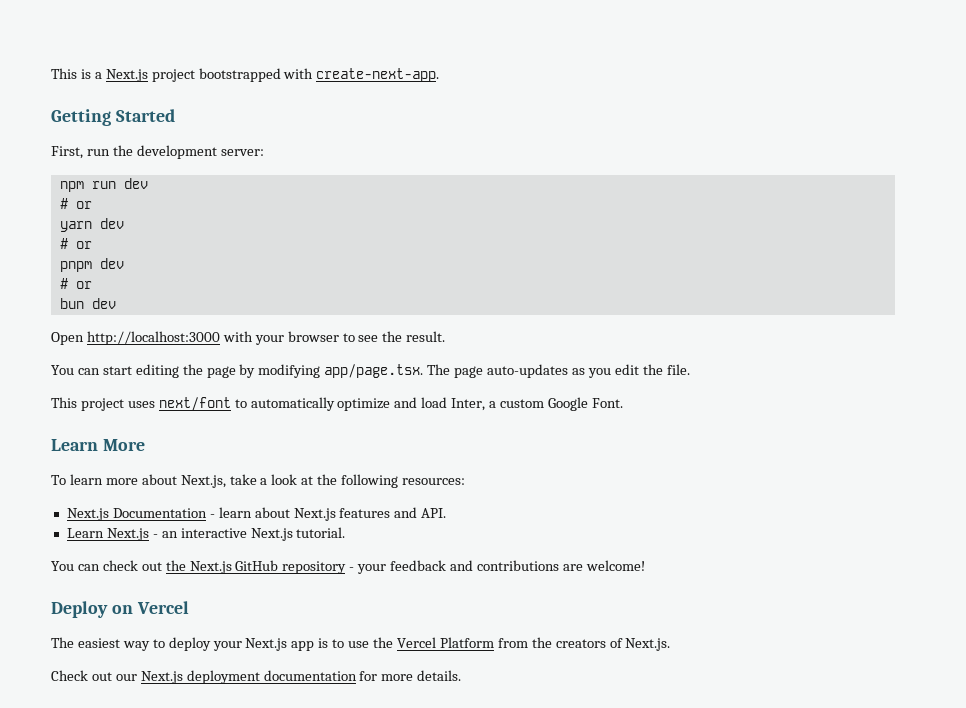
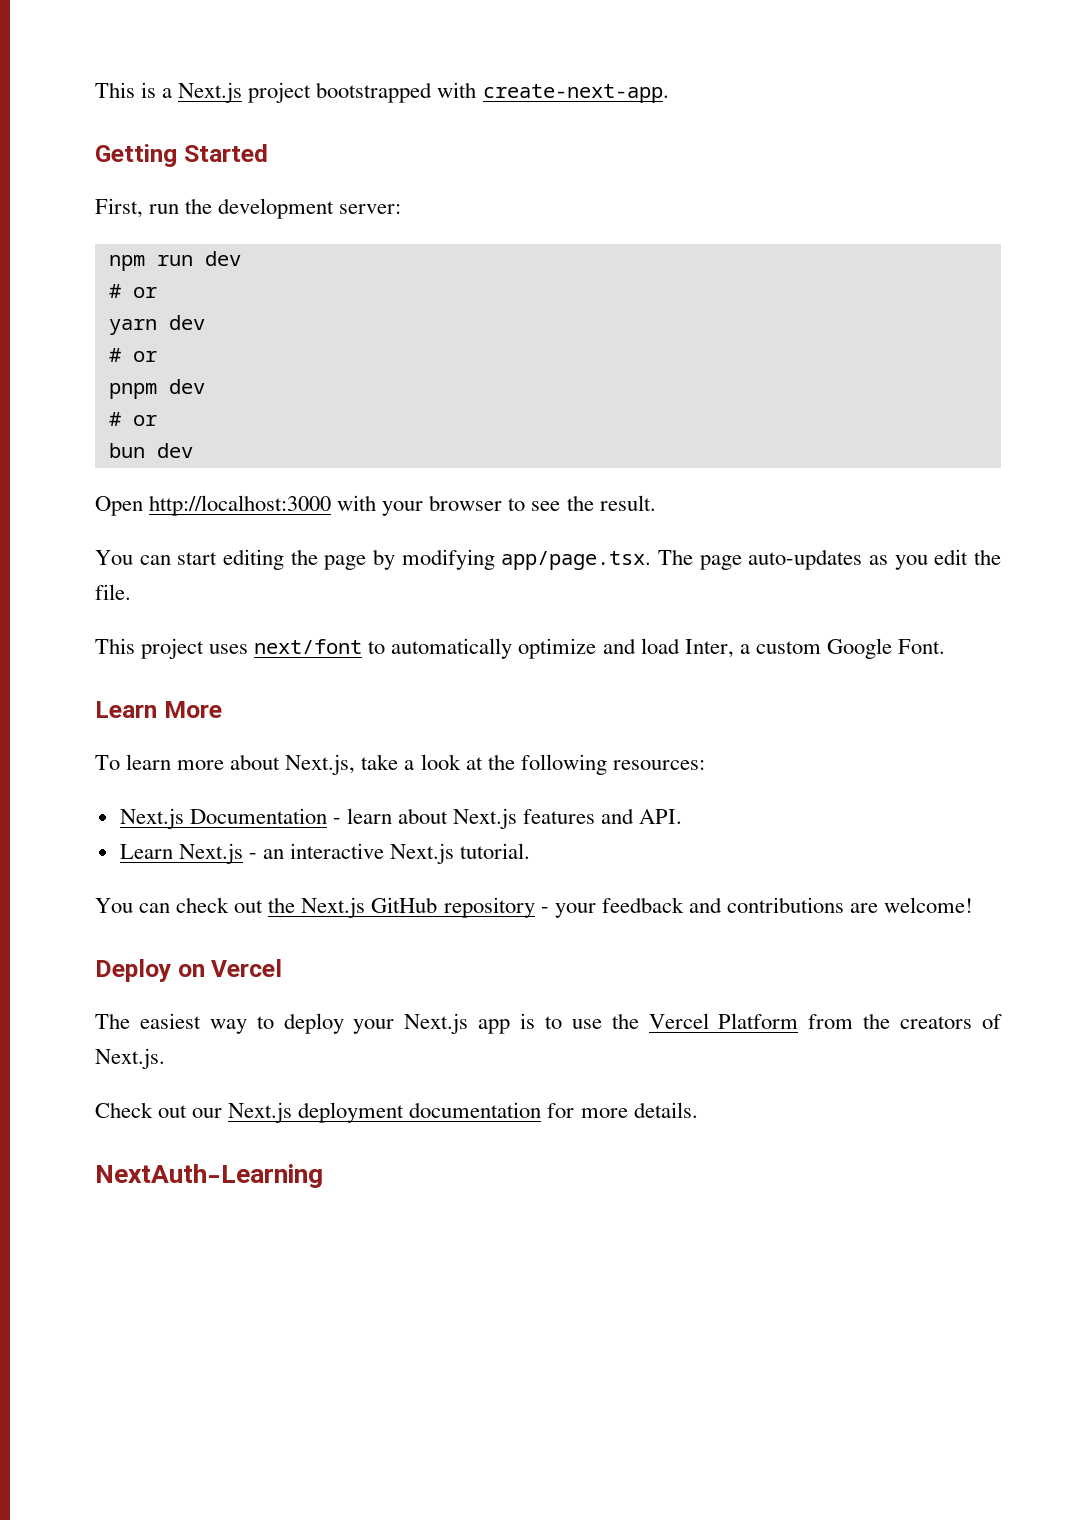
+ NextAuth-Learning

